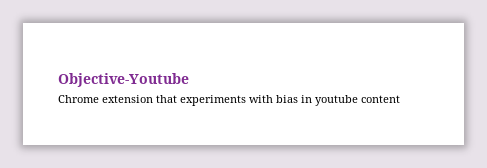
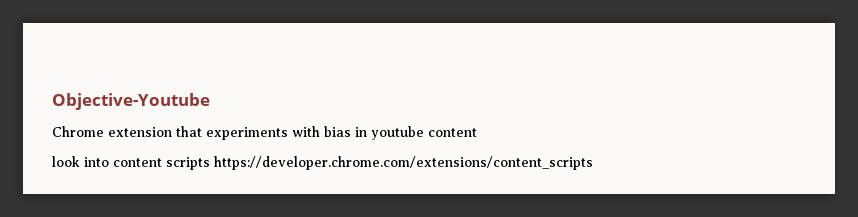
+ look into content scripts https://developer.chrome.com/extensions/content_scripts

